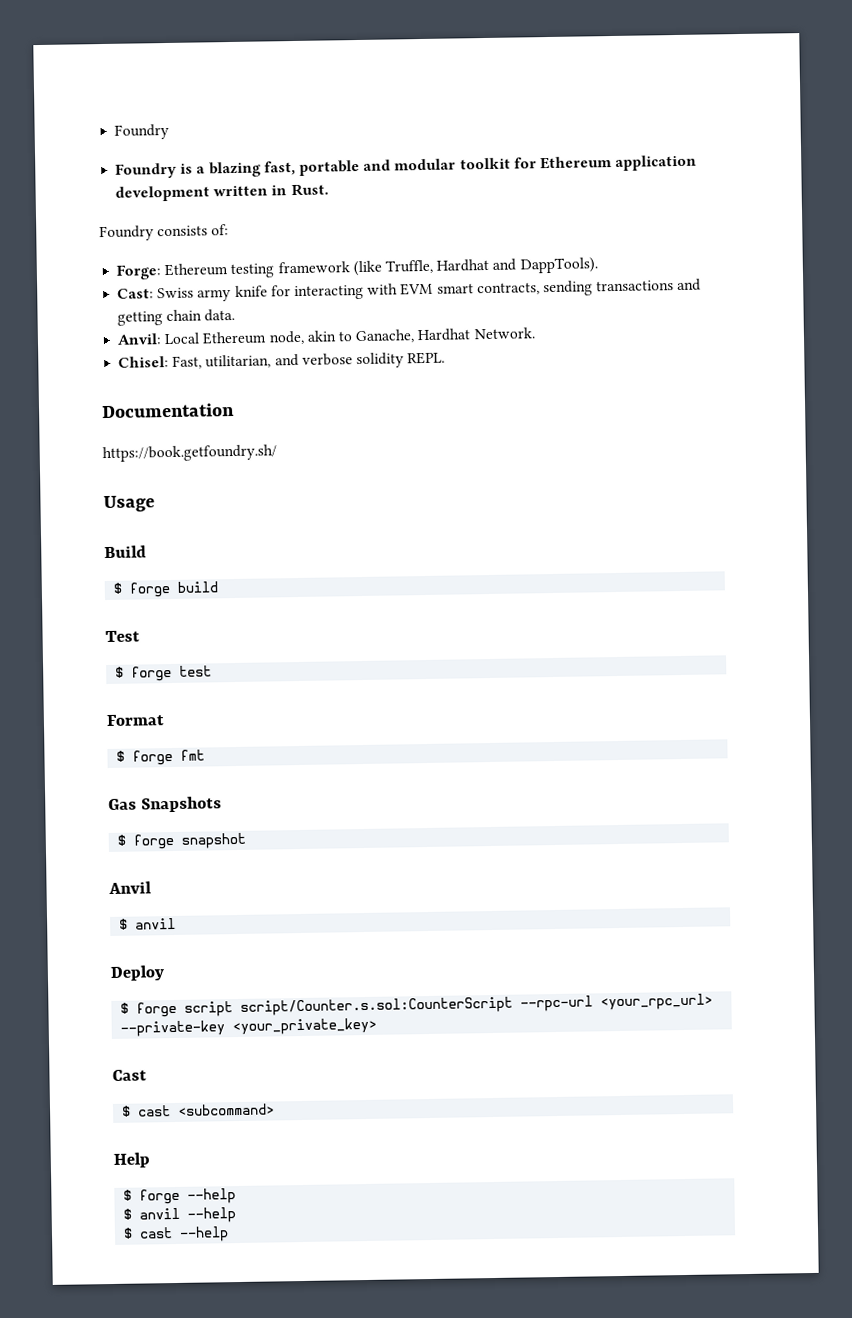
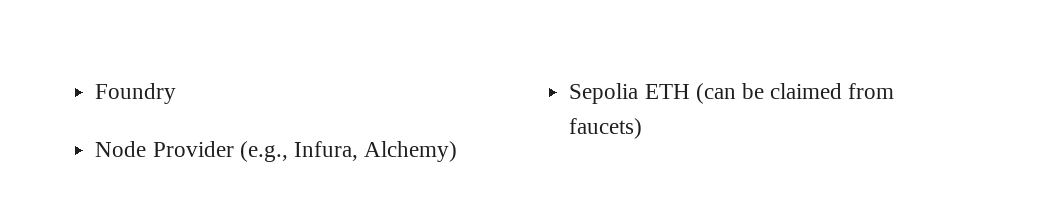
- Foundry is a blazing fast, portable and modular toolkit for Ethereum application development written in Rust.
- Foundry consists of:
- Forge: Ethereum testing framework (like Truffle, Hardhat and DappTools).
- Cast: Swiss army knife for interacting with EVM smart contracts, sending transactions and getting chain data.
- Anvil: Local Ethereum node, akin to Ganache, Hardhat Network.
- Chisel: Fast, utilitarian, and verbose solidity REPL.
- Documentation
- https://book.getfoundry.sh/
- Usage
- Build
- $ forge build
- Test
- $ forge test
- Format
- $ forge fmt
- Gas Snapshots
- $ forge snapshot
- Anvil
- $ anvil
- Deploy
- $ forge script script/Counter.s.sol:CounterScript --rpc-url <your_rpc_url> --private-key <your_private_key>
- Cast
- $ cast <subcommand>
- Help
- $ forge --help
- $ anvil --help
- $ cast --help
+ Node Provider (e.g., Infura, Alchemy)
+ Sepolia ETH (can be claimed from faucets)

